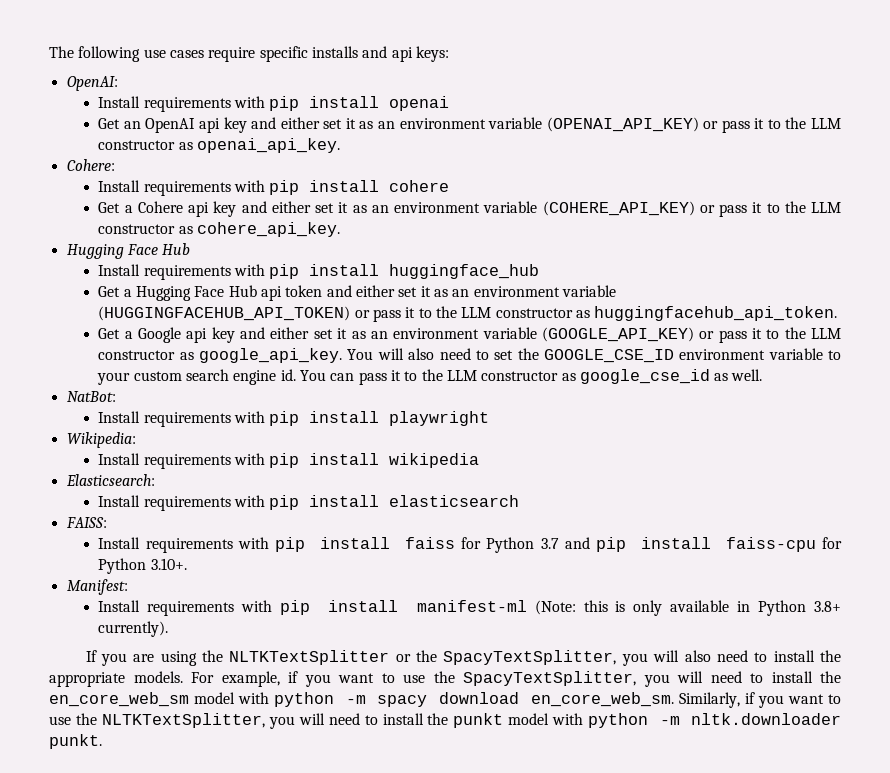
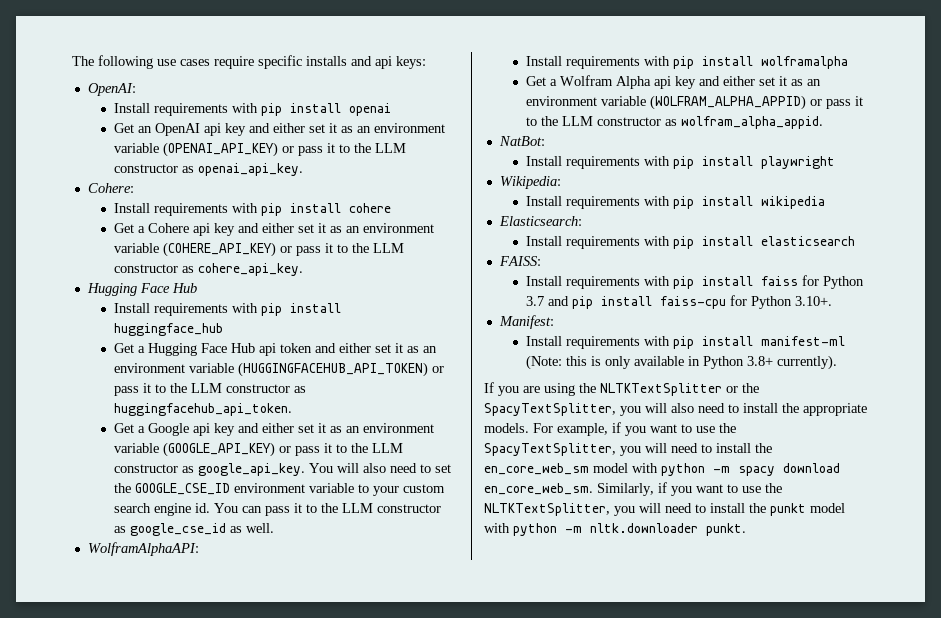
+ WolframAlphaAPI:
+ Install requirements with pip install wolframalpha
+ Get a Wolfram Alpha api key and either set it as an environment variable (WOLFRAM_ALPHA_APPID) or pass it to the LLM constructor as wolfram_alpha_appid.

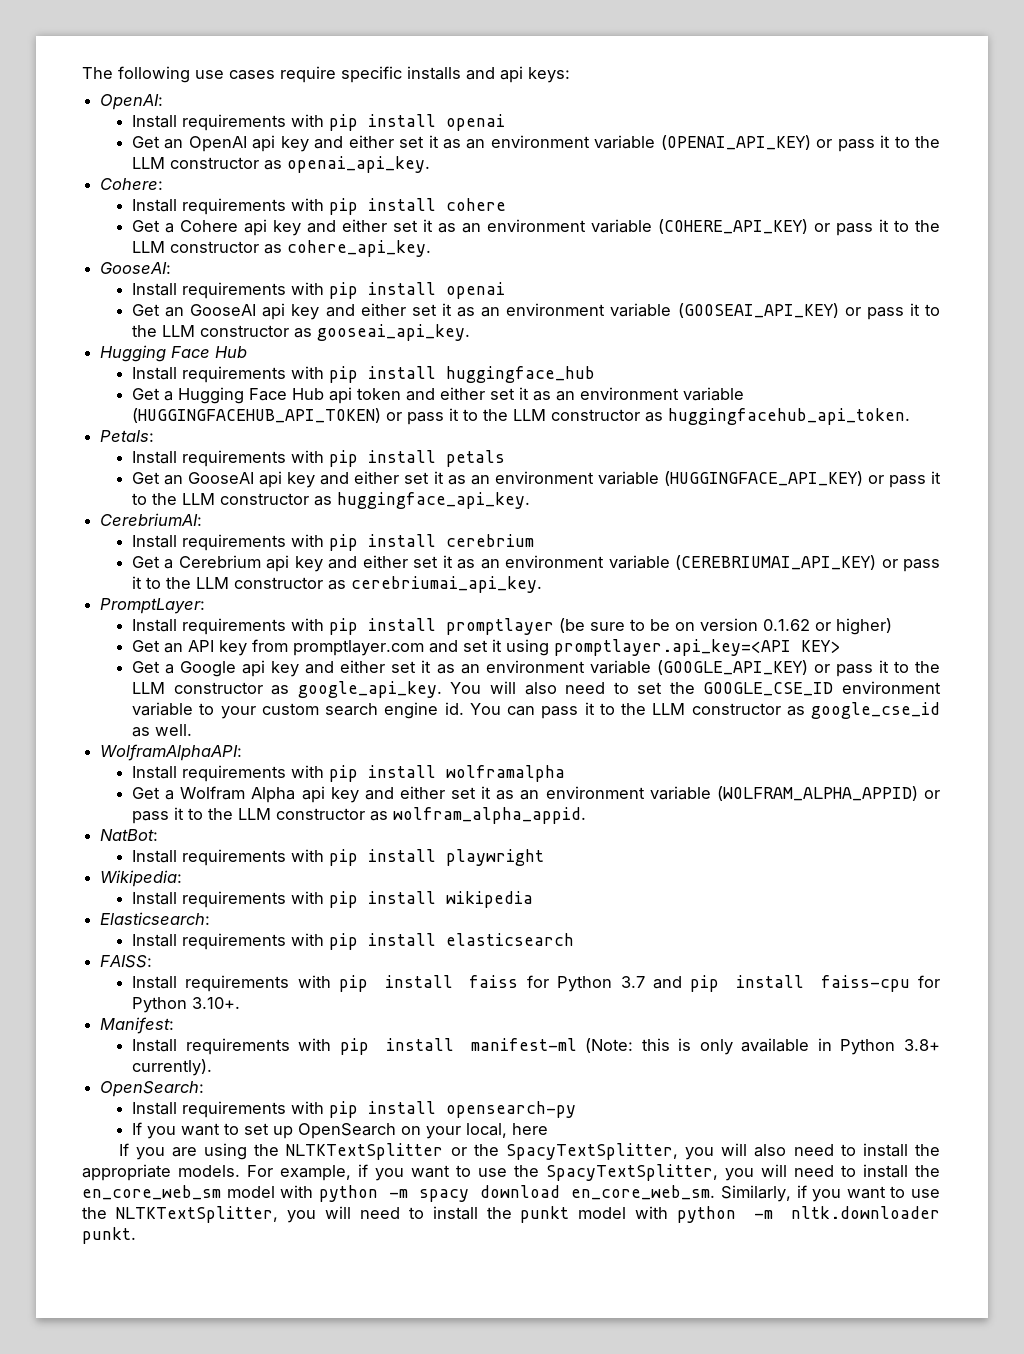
+ GooseAI:
+ Install requirements with pip install openai
+ Get an GooseAI api key and either set it as an environment variable (GOOSEAI_API_KEY) or pass it to the LLM constructor as gooseai_api_key.
+ Petals:
+ Install requirements with pip install petals
+ Get an GooseAI api key and either set it as an environment variable (HUGGINGFACE_API_KEY) or pass it to the LLM constructor as huggingface_api_key.
+ CerebriumAI:
+ Install requirements with pip install cerebrium
+ Get a Cerebrium api key and either set it as an environment variable (CEREBRIUMAI_API_KEY) or pass it to the LLM constructor as cerebriumai_api_key.
+ PromptLayer:
+ Install requirements with pip install promptlayer (be sure to be on version 0.1.62 or higher)
+ Get an API key from promptlayer.com and set it using promptlayer.api_key=<API KEY>
+ OpenSearch:
+ Install requirements with pip install opensearch-py
+ If you want to set up OpenSearch on your local, here

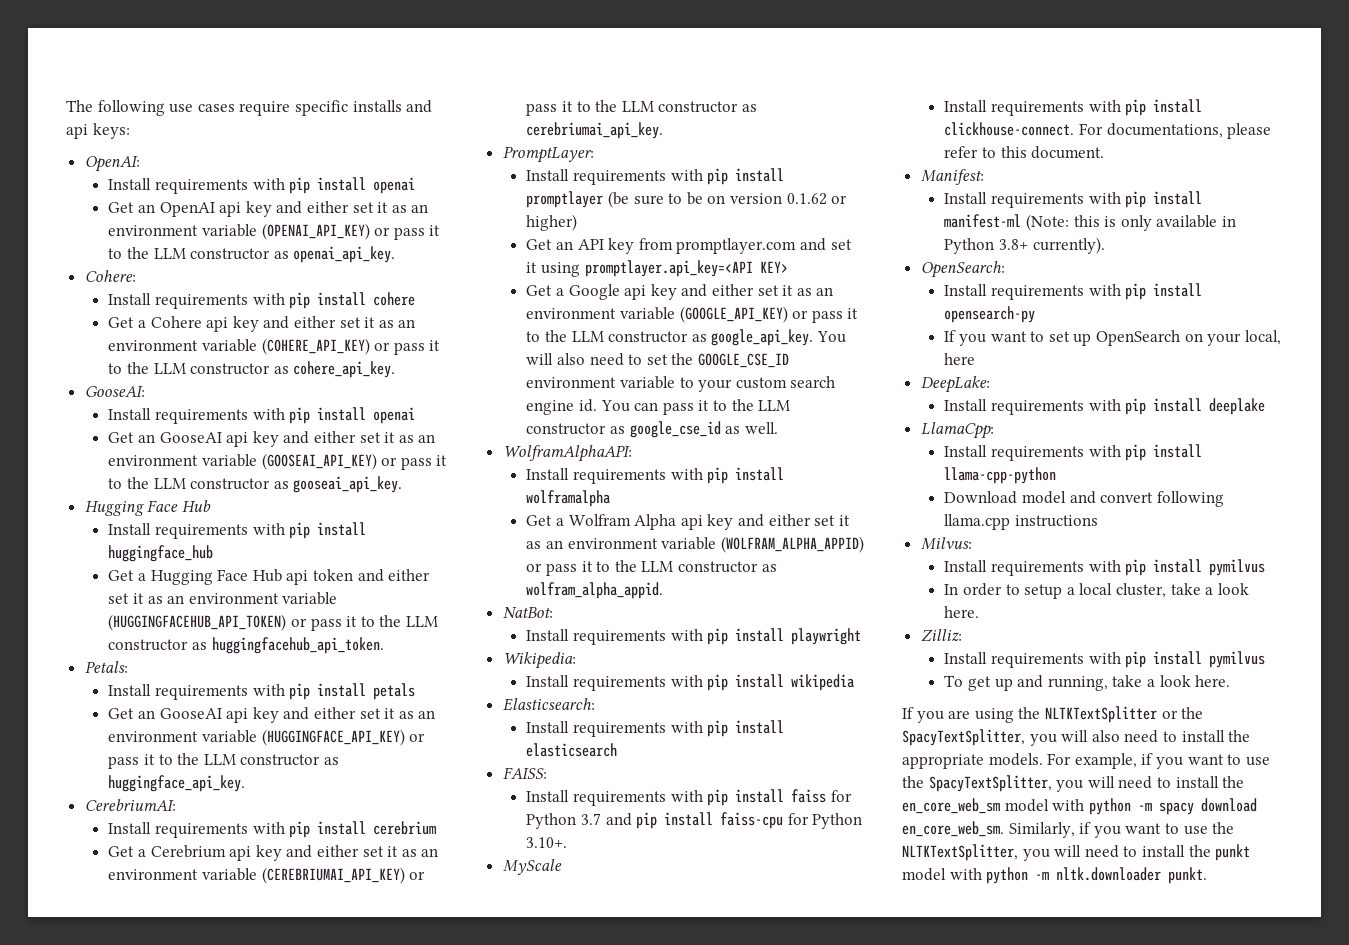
+ MyScale
+ Install requirements with pip install clickhouse-connect. For documentations, please refer to this document.
+ DeepLake:
+ Install requirements with pip install deeplake
+ LlamaCpp:
+ Install requirements with pip install llama-cpp-python
+ Download model and convert following llama.cpp instructions
+ Milvus:
+ Install requirements with pip install pymilvus
+ In order to setup a local cluster, take a look here.
+ Zilliz:
+ Install requirements with pip install pymilvus
+ To get up and running, take a look here.

